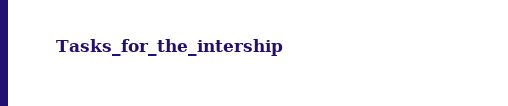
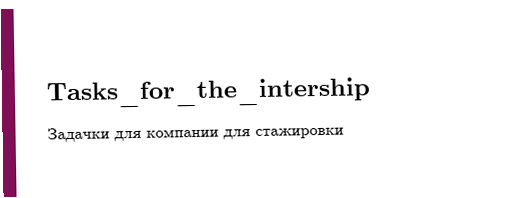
+ Задачки для компании для стажировки

